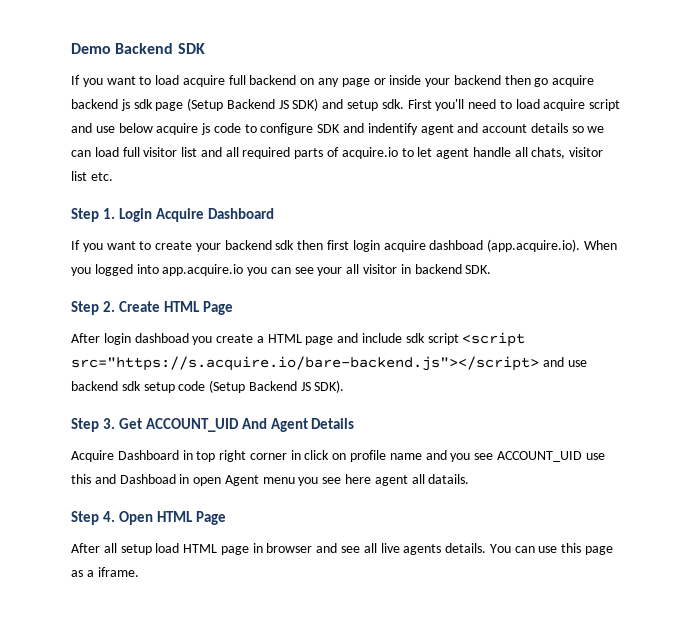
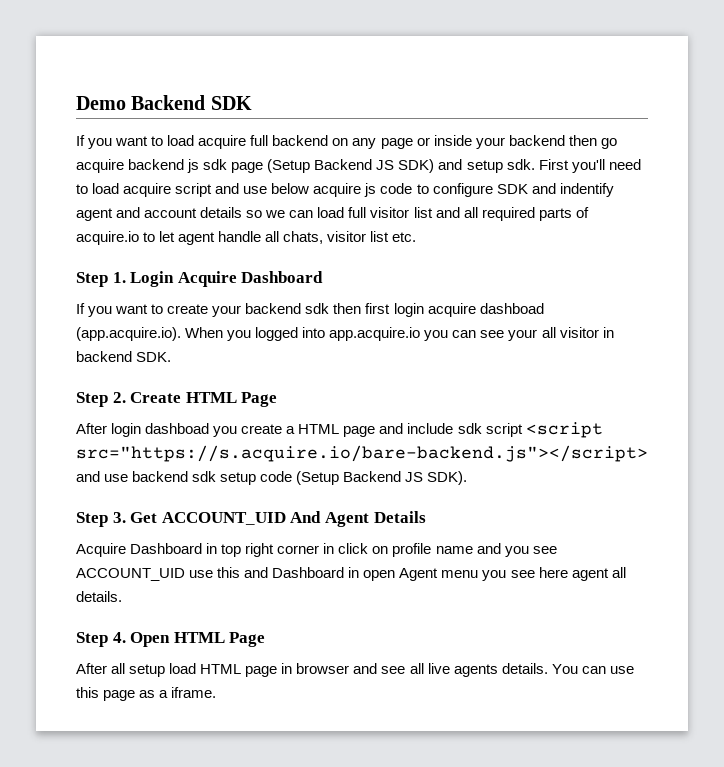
- Acquire Dashboard in top right corner in click on profile name and you see ACCOUNT_UID use this and Dashboad in open Agent menu you see here agent all datails.
+ Acquire Dashboard in top right corner in click on profile name and you see ACCOUNT_UID use this and Dashboard in open Agent menu you see here agent all details.

